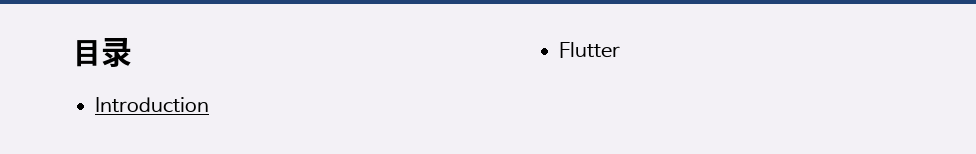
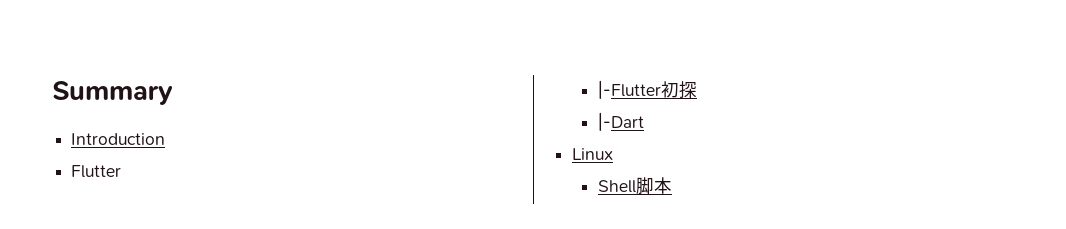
- 目录
+ Summary
+ |-Flutter初探
+ |-Dart
+ Linux
+ Shell脚本

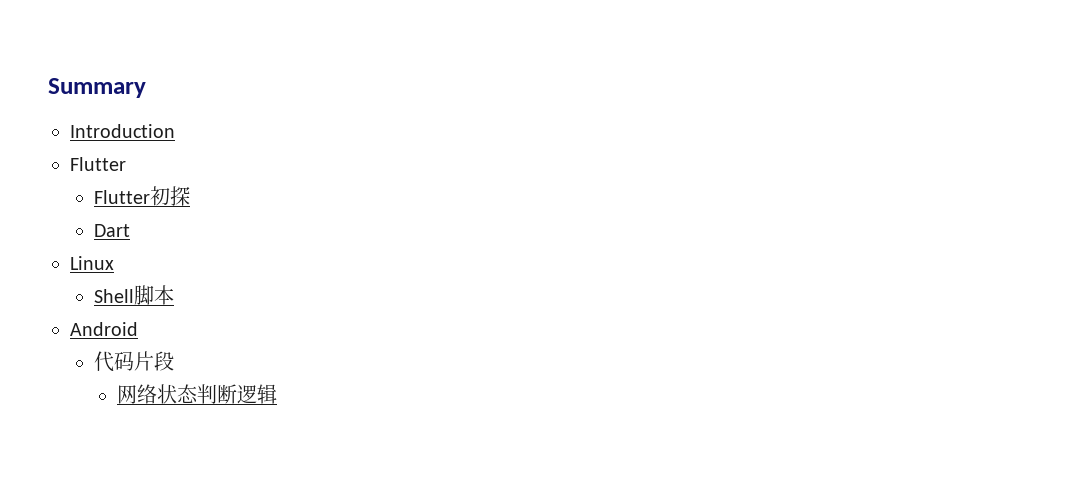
- |-Flutter初探
+ Flutter初探
- |-Dart
+ Dart
+ Android
+ 代码片段
+ 网络状态判断逻辑

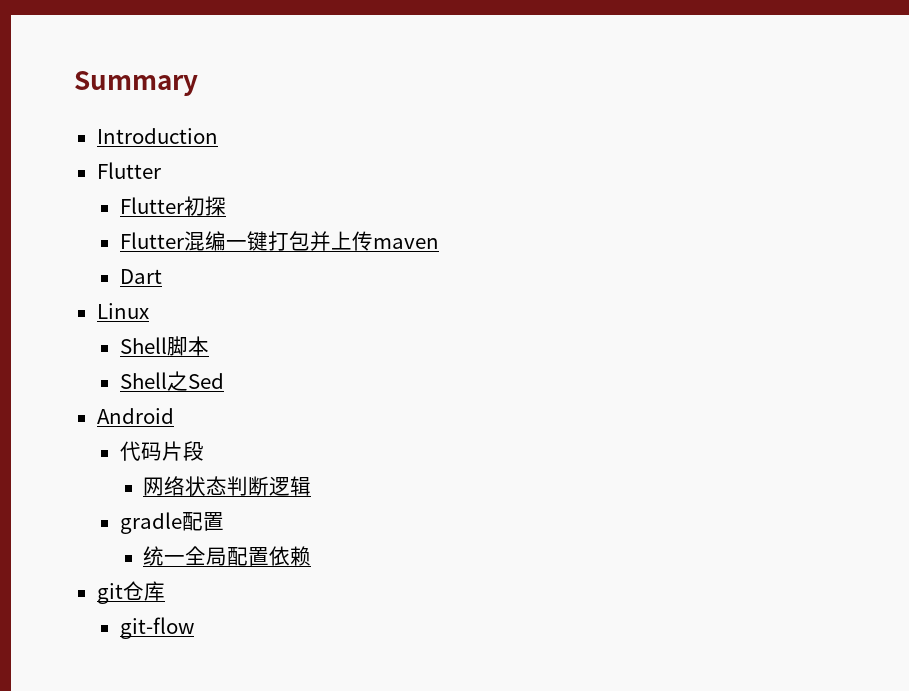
+ Flutter混编一键打包并上传maven
+ Shell之Sed
+ gradle配置
+ 统一全局配置依赖
+ git仓库
+ git-flow

